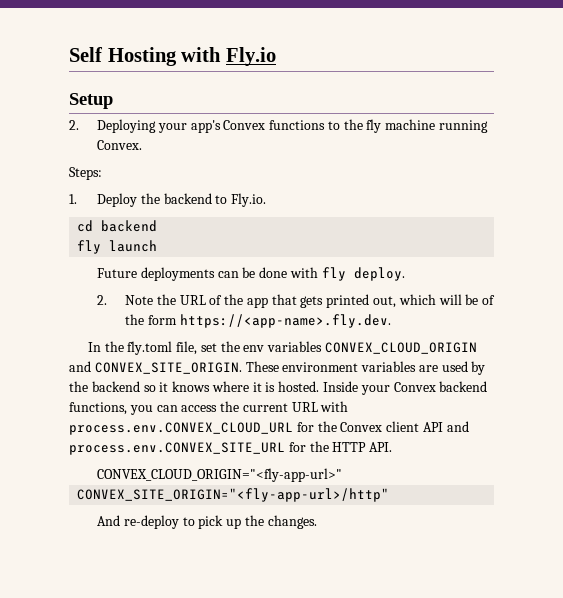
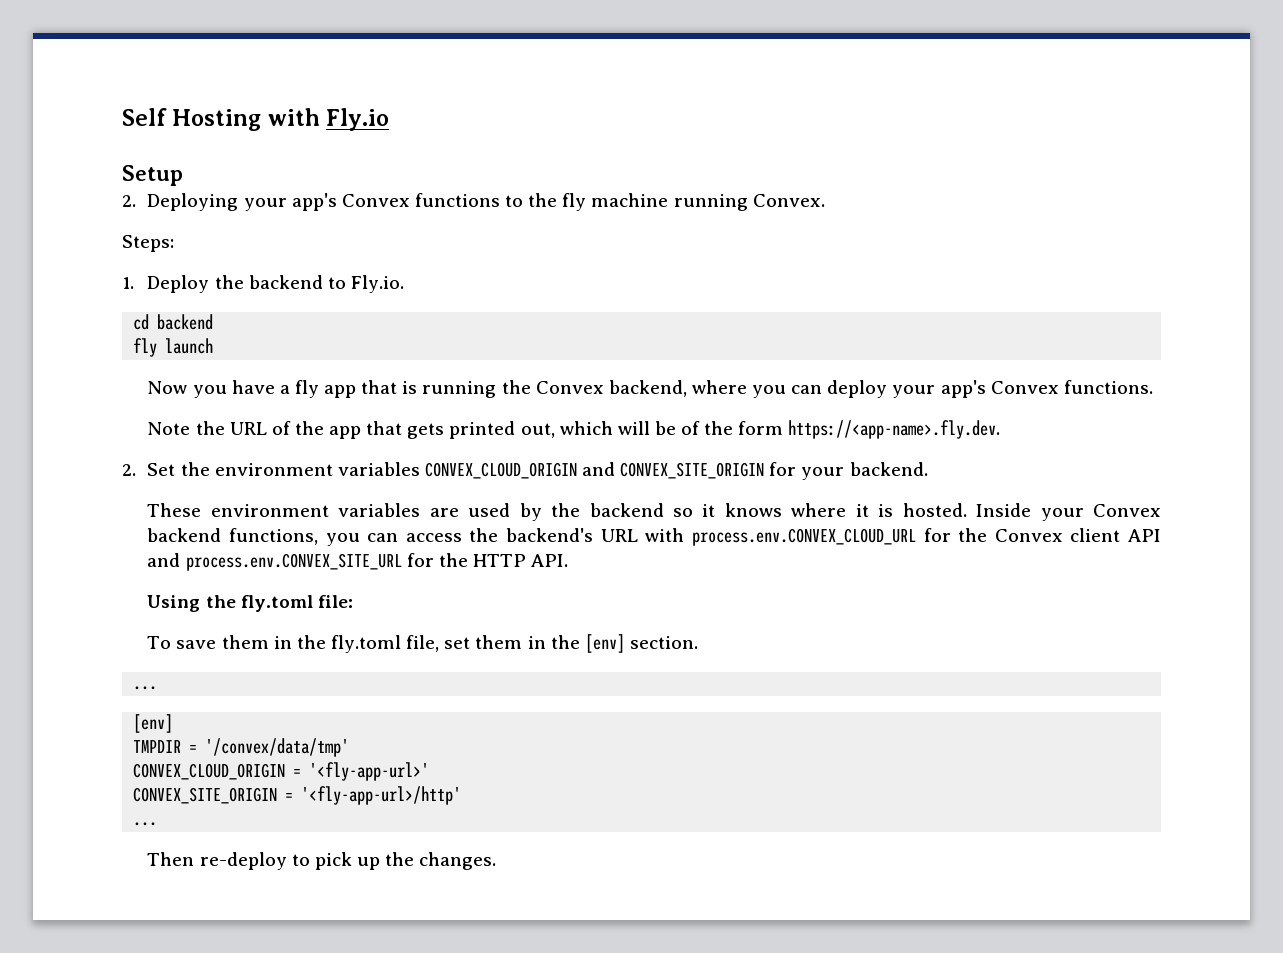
- Future deployments can be done with fly deploy.
- 2. Note the URL of the app that gets printed out, which will be of the form https://<app-name>.fly.dev.
+ Now you have a fly app that is running the Convex backend, where you can deploy your app's Convex functions.
+ Note the URL of the app that gets printed out, which will be of the form https://<app-name>.fly.dev.
- In the fly.toml file, set the env variables CONVEX_CLOUD_ORIGIN and CONVEX_SITE_ORIGIN. These environment variables are used by the backend so it knows where it is hosted.
+ 2. Set the environment variables CONVEX_CLOUD_ORIGIN and CONVEX_SITE_ORIGIN for your backend.
+ These environment variables are used by the backend so it knows where it is hosted.
- Inside your Convex backend functions, you can access the current URL with process.env.CONVEX_CLOUD_URL for the Convex client API and process.env.CONVEX_SITE_URL for the HTTP API.
+ Inside your Convex backend functions, you can access the backend's URL with process.env.CONVEX_CLOUD_URL for the Convex client API and process.env.CONVEX_SITE_URL for the HTTP API.
- CONVEX_CLOUD_ORIGIN="<fly-app-url>"
- CONVEX_SITE_ORIGIN="<fly-app-url>/http"
- And re-deploy to pick up the changes.
+ Using the fly.toml file:
+ To save them in the fly.toml file, set them in the [env] section.
+ ...
+ [env]
+ TMPDIR = '/convex/data/tmp'
+ CONVEX_CLOUD_ORIGIN = '<fly-app-url>'
+ CONVEX_SITE_ORIGIN = '<fly-app-url>/http'
+ ...
+ Then re-deploy to pick up the changes.

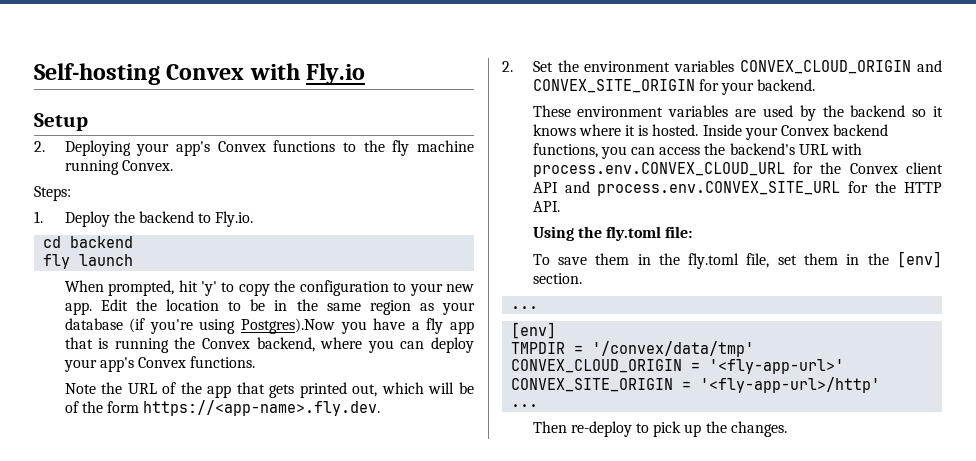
- Self Hosting with Fly.io
+ Self-hosting Convex with Fly.io
- Now you have a fly app that is running the Convex backend, where you can deploy your app's Convex functions.
+ When prompted, hit 'y' to copy the configuration to your new app. Edit the location to be in the same region as your database (if you're using Postgres).Now you have a fly app that is running the Convex backend, where you can deploy your app's Convex functions.

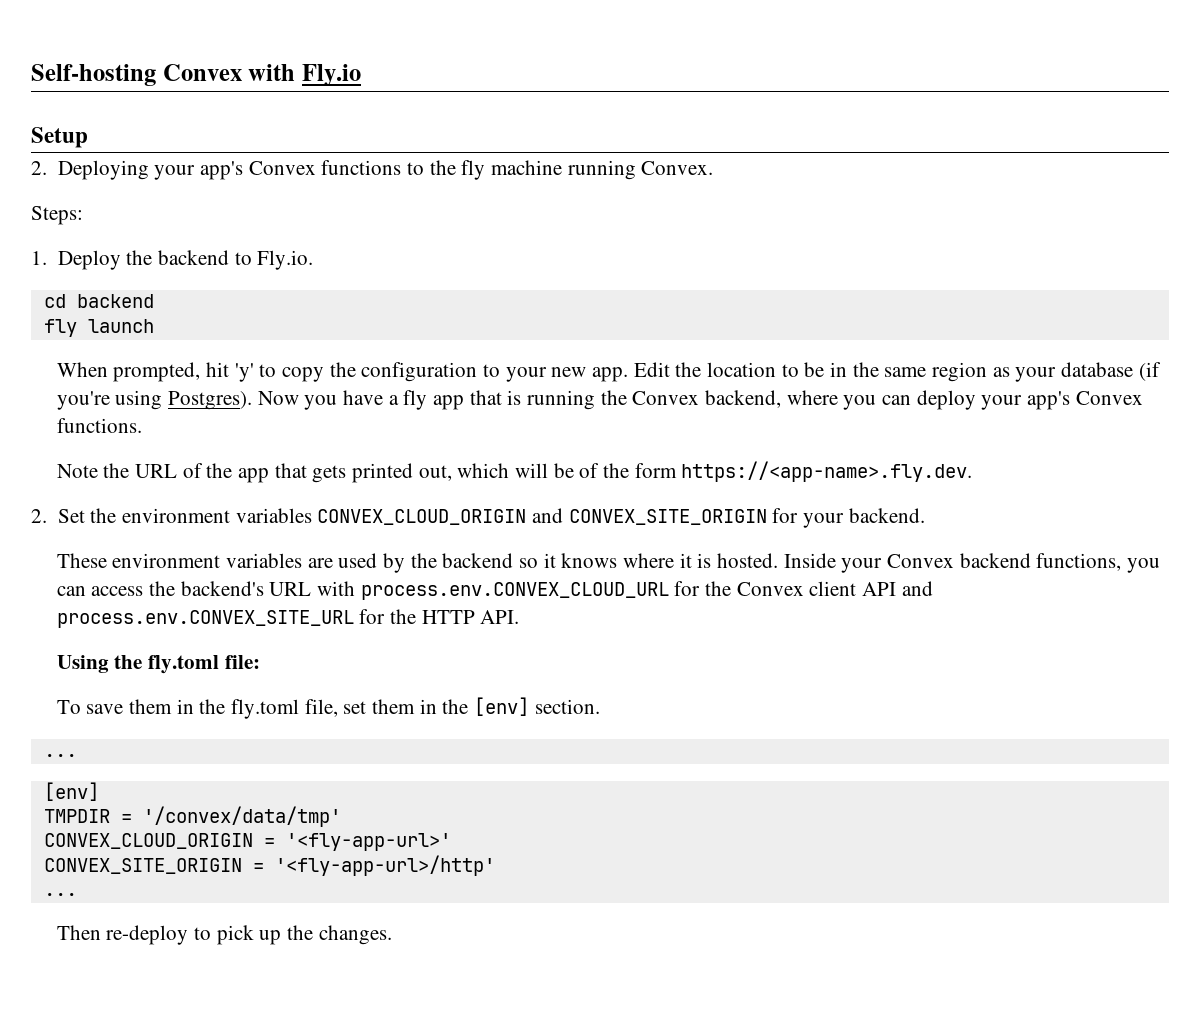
- Edit the location to be in the same region as your database (if you're using Postgres).Now you have a fly app that is running the Convex backend, where you can deploy your app's Convex functions.
+ Edit the location to be in the same region as your database (if you're using Postgres). Now you have a fly app that is running the Convex backend, where you can deploy your app's Convex functions.

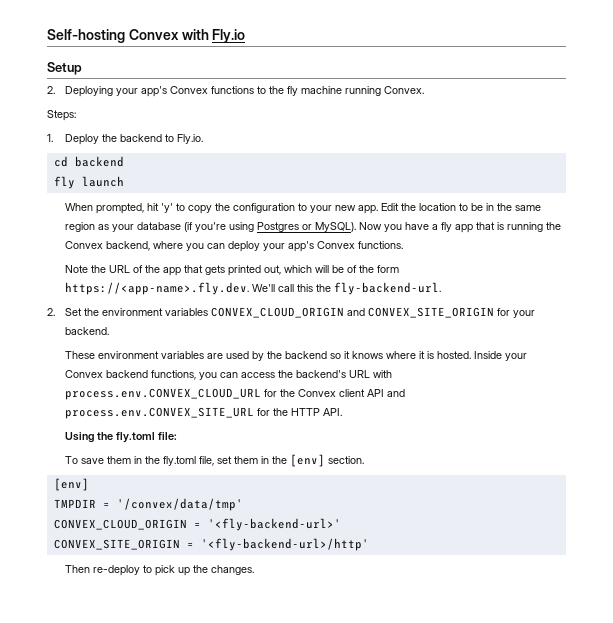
- Edit the location to be in the same region as your database (if you're using Postgres).
+ Edit the location to be in the same region as your database (if you're using Postgres or MySQL).
- Note the URL of the app that gets printed out, which will be of the form https://<app-name>.fly.dev.
+ Note the URL of the app that gets printed out, which will be of the form https://<app-name>.fly.dev. We'll call this the fly-backend-url.
  To save them in the fly.toml file, set them in the [env] section.
- ...
- CONVEX_CLOUD_ORIGIN = '<fly-app-url>'
+ CONVEX_CLOUD_ORIGIN = '<fly-backend-url>'
- CONVEX_SITE_ORIGIN = '<fly-app-url>/http'
- ...
+ CONVEX_SITE_ORIGIN = '<fly-backend-url>/http'

